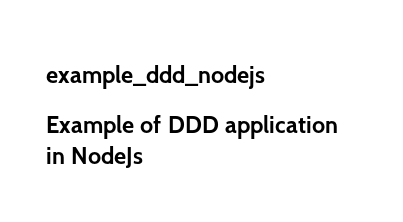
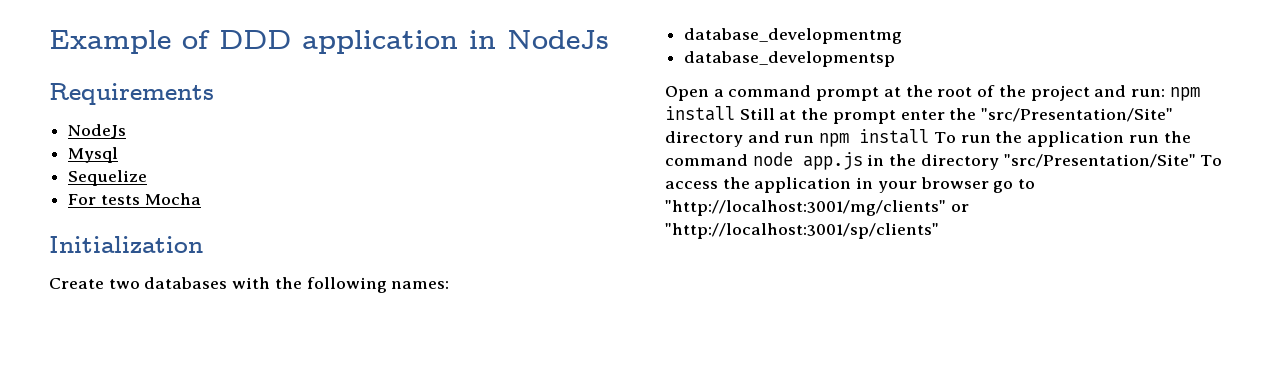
- example_ddd_nodejs
+ Requirements
+ NodeJs
+ Mysql
+ Sequelize
+ For tests Mocha
+ Initialization
+ Create two databases with the following names:
+ database_developmentmg
+ database_developmentsp
+ Open a command prompt at the root of the project and run: npm install Still at the prompt enter the "src/Presentation/Site" directory and run npm install To run the application run the command node app.js in the directory "src/Presentation/Site" To access the application in your browser go to "http://localhost:3001/mg/clients" or "http://localhost:3001/sp/clients"

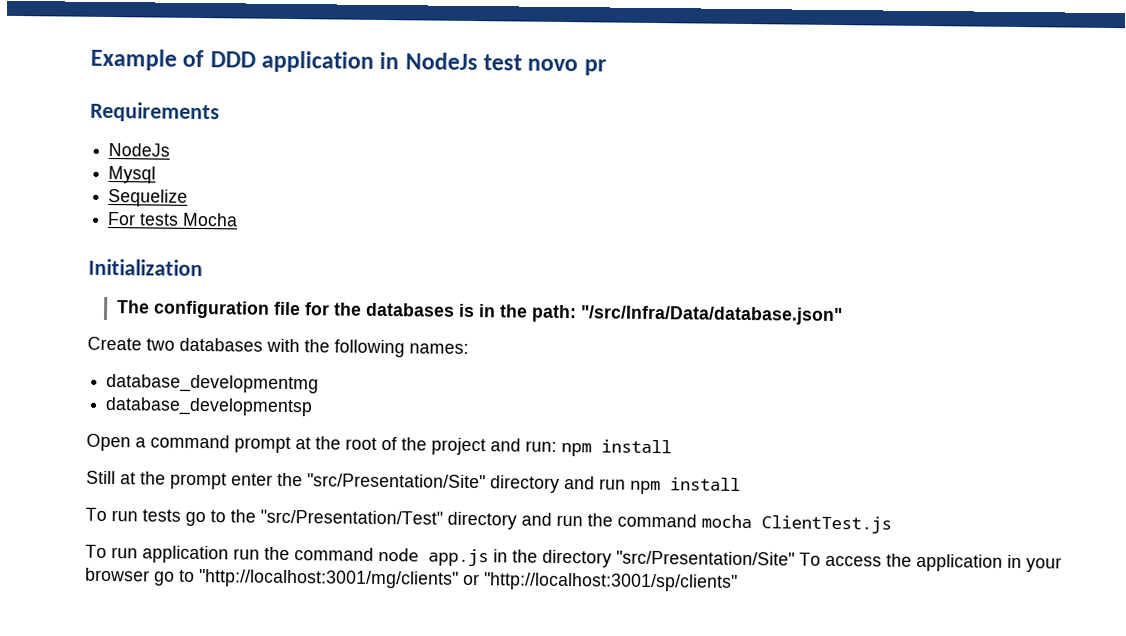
- Example of DDD application in NodeJs
+ Example of DDD application in NodeJs test novo pr
+ The configuration file for the databases is in the path: "/src/Infra/Data/database.json"
- Open a command prompt at the root of the project and run: npm install Still at the prompt enter the "src/Presentation/Site" directory and run npm install To run the application run the command node app.js in the directory "src/Presentation/Site" To access the application in your browser go to "http://localhost:3001/mg/clients" or "http://localhost:3001/sp/clients"
+ Open a command prompt at the root of the project and run: npm install
+ Still at the prompt enter the "src/Presentation/Site" directory and run npm install
+ To run tests go to the "src/Presentation/Test" directory and run the command mocha ClientTest.js
+ To run application run the command node app.js in the directory "src/Presentation/Site" To access the application in your browser go to "http://localhost:3001/mg/clients" or "http://localhost:3001/sp/clients"

